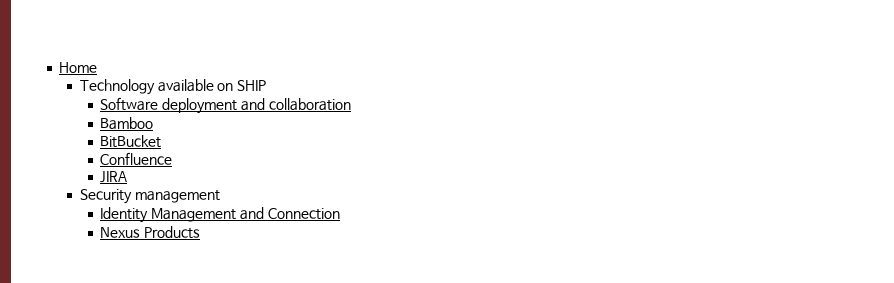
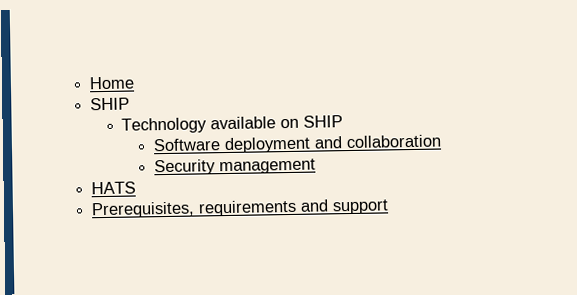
  Home
+ SHIP
- Bamboo
- BitBucket
- Confluence
- JIRA
  Security management
- Identity Management and Connection
- Nexus Products
+ HATS
+ Prerequisites, requirements and support

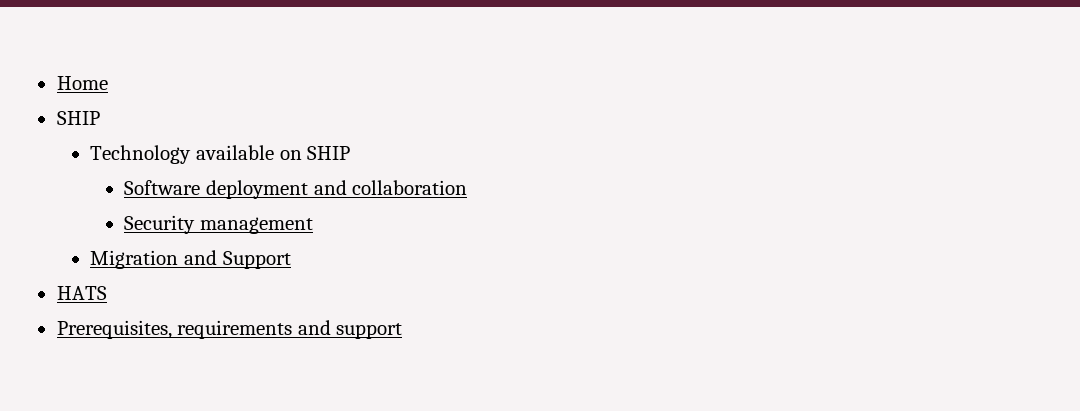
+ Migration and Support

